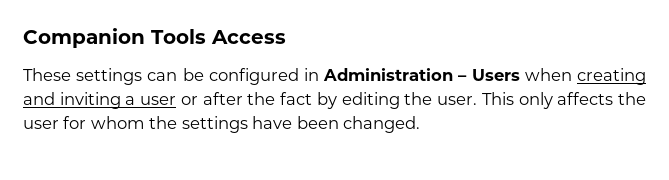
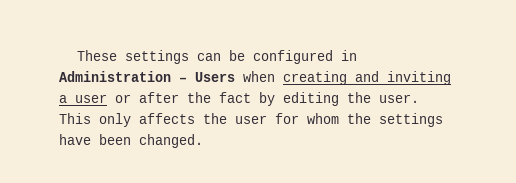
- Companion Tools Access

